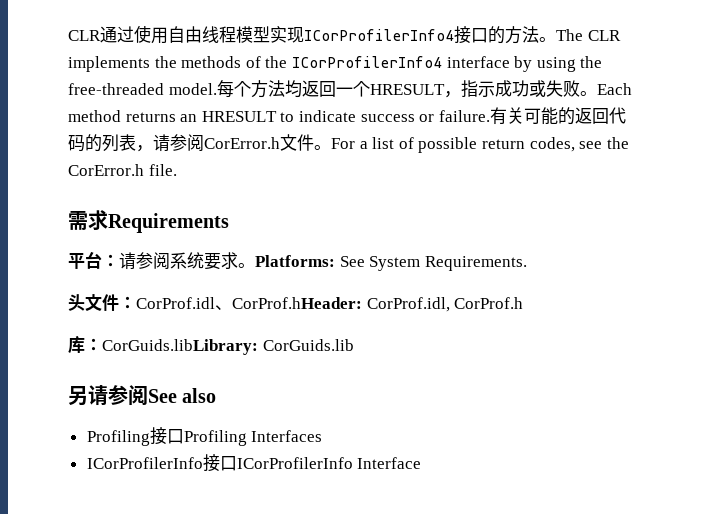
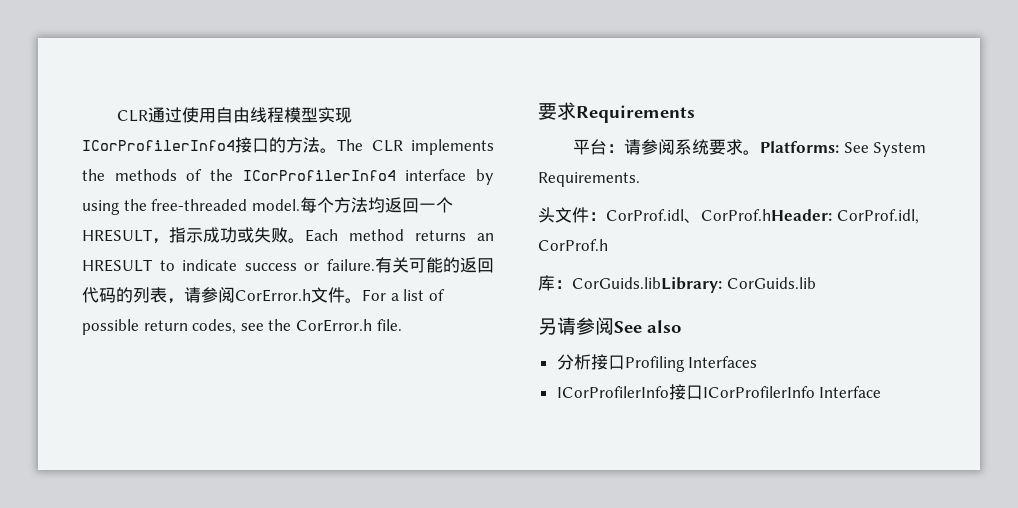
- 需求Requirements
+ 要求Requirements
- Profiling接口Profiling Interfaces
+ 分析接口Profiling Interfaces

